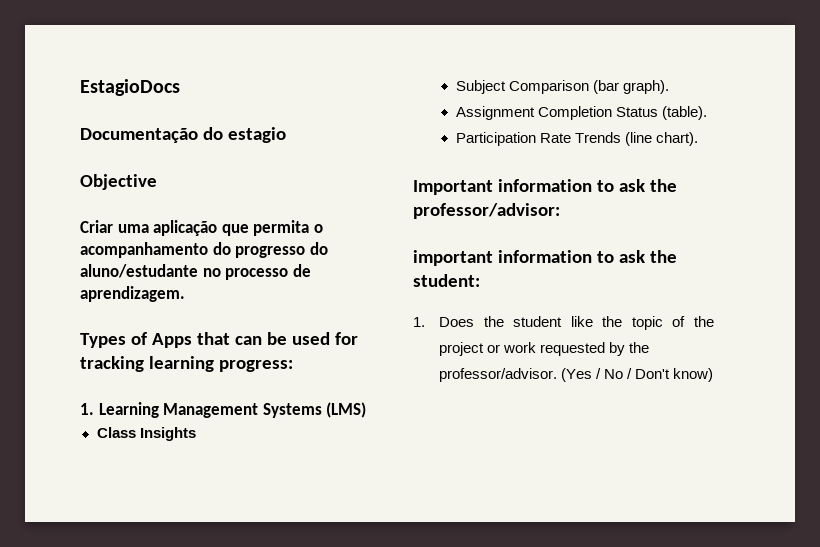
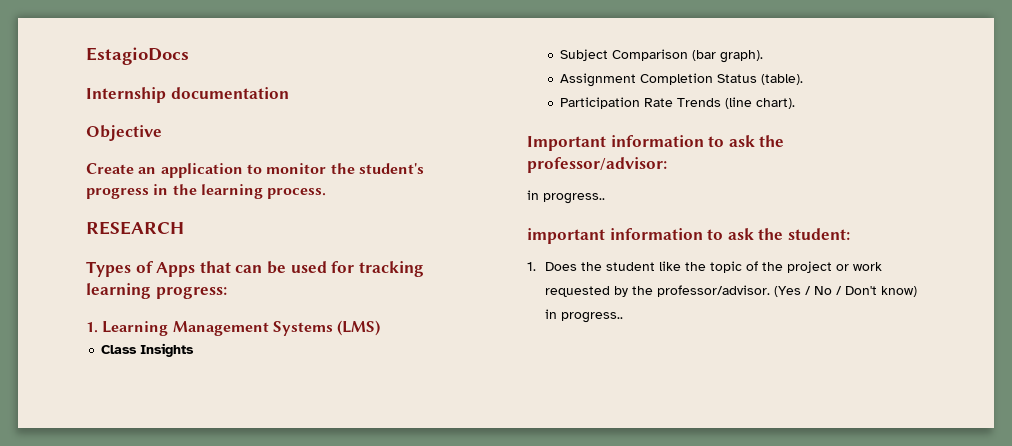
- Documentação do estagio
+ Internship documentation
  Objective
- Criar uma aplicação que permita o acompanhamento do progresso do aluno/estudante no processo de aprendizagem.
+ Create an application to monitor the student's progress in the learning process.
+ RESEARCH
  Important information to ask the professor/advisor:
+ in progress..
- (Yes / No / Don't know)
+ (Yes / No / Don't know) in progress..

